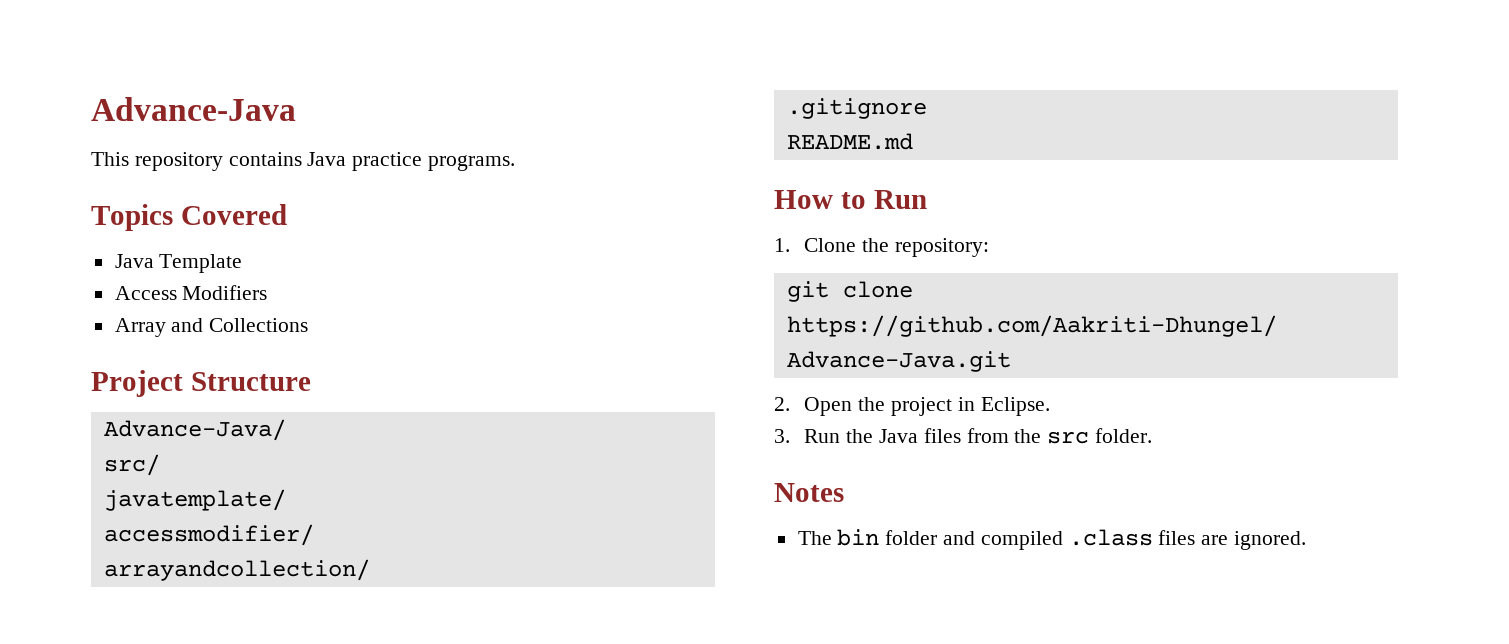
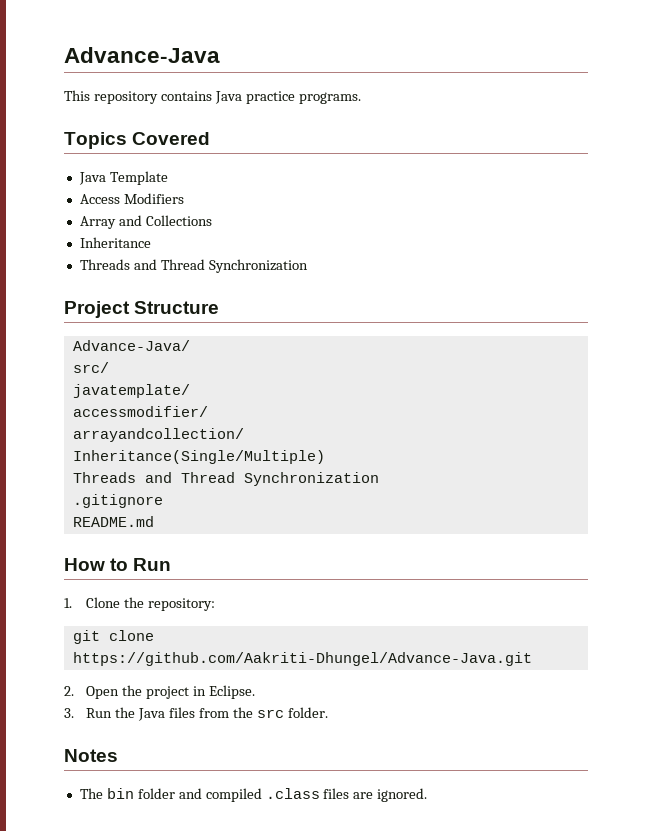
+ Inheritance
+ Threads and Thread Synchronization
+ Inheritance(Single/Multiple)
+ Threads and Thread Synchronization

